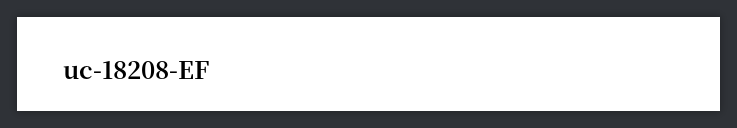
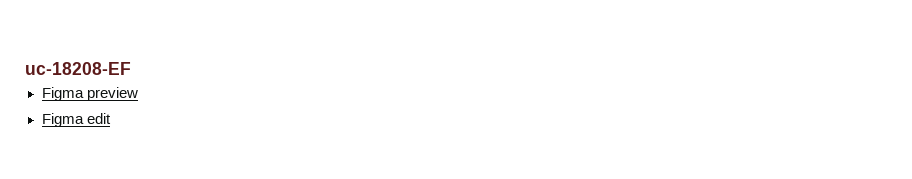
+ Figma preview
+ Figma edit

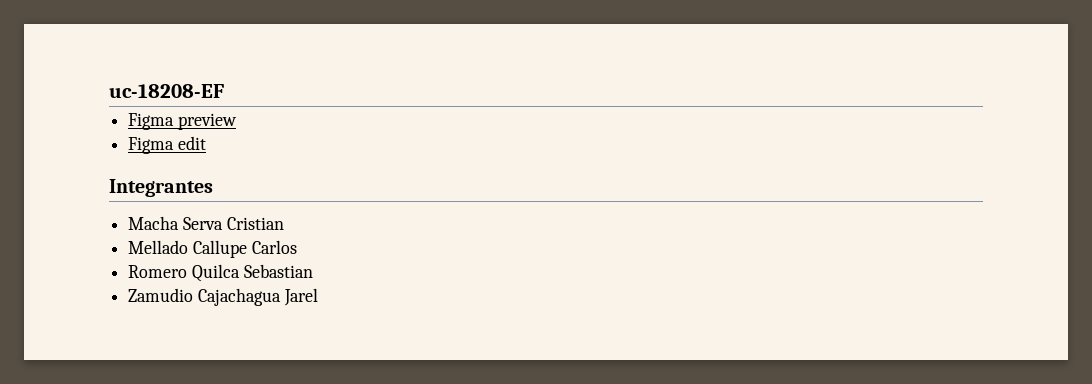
+ Integrantes
+ Macha Serva Cristian
+ Mellado Callupe Carlos
+ Romero Quilca Sebastian
+ Zamudio Cajachagua Jarel

